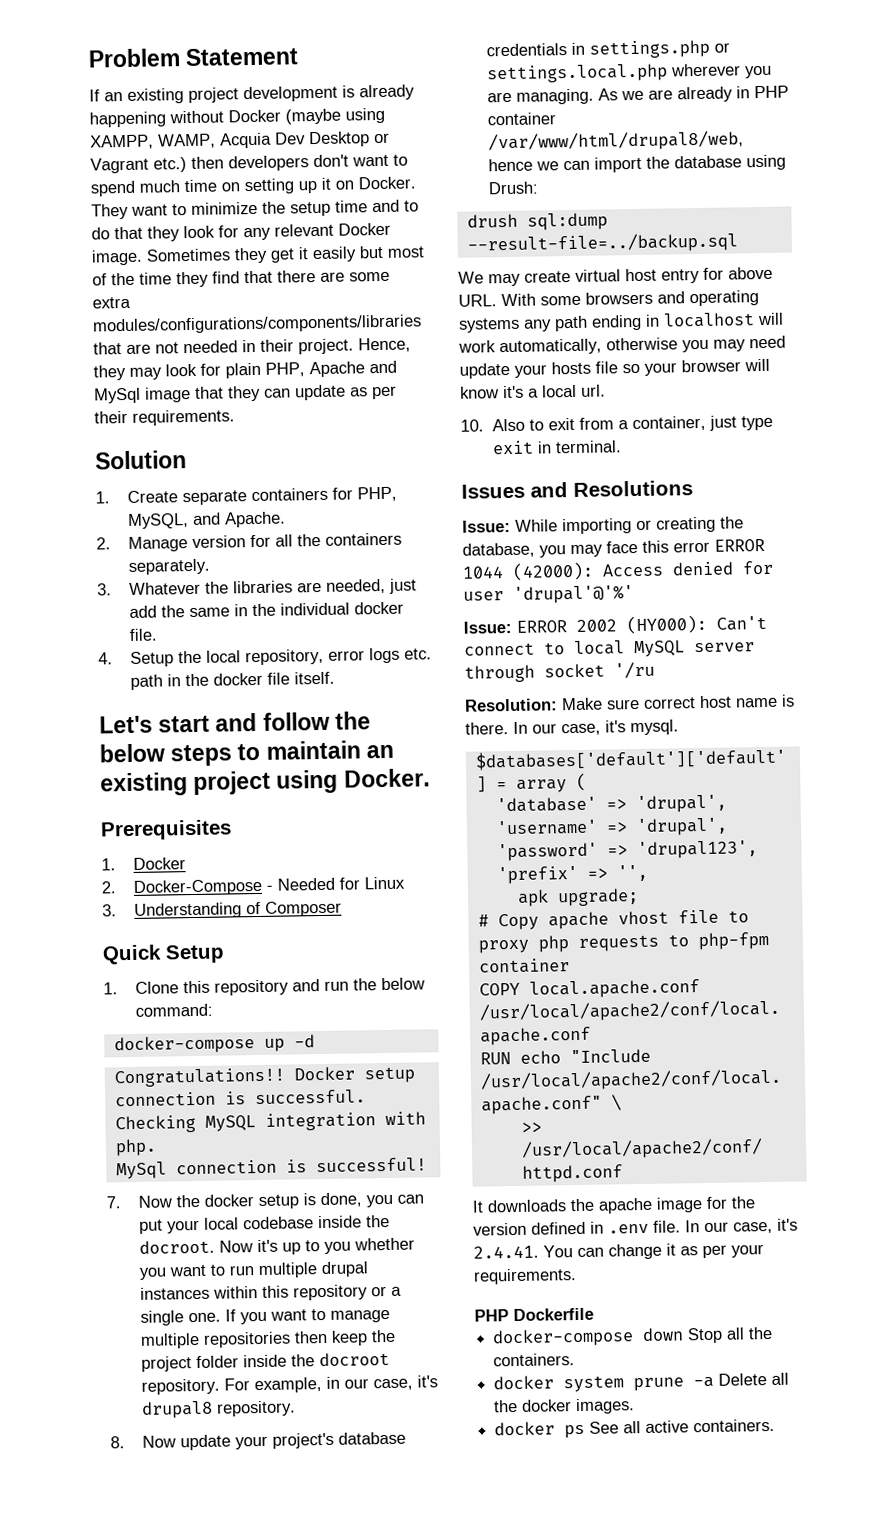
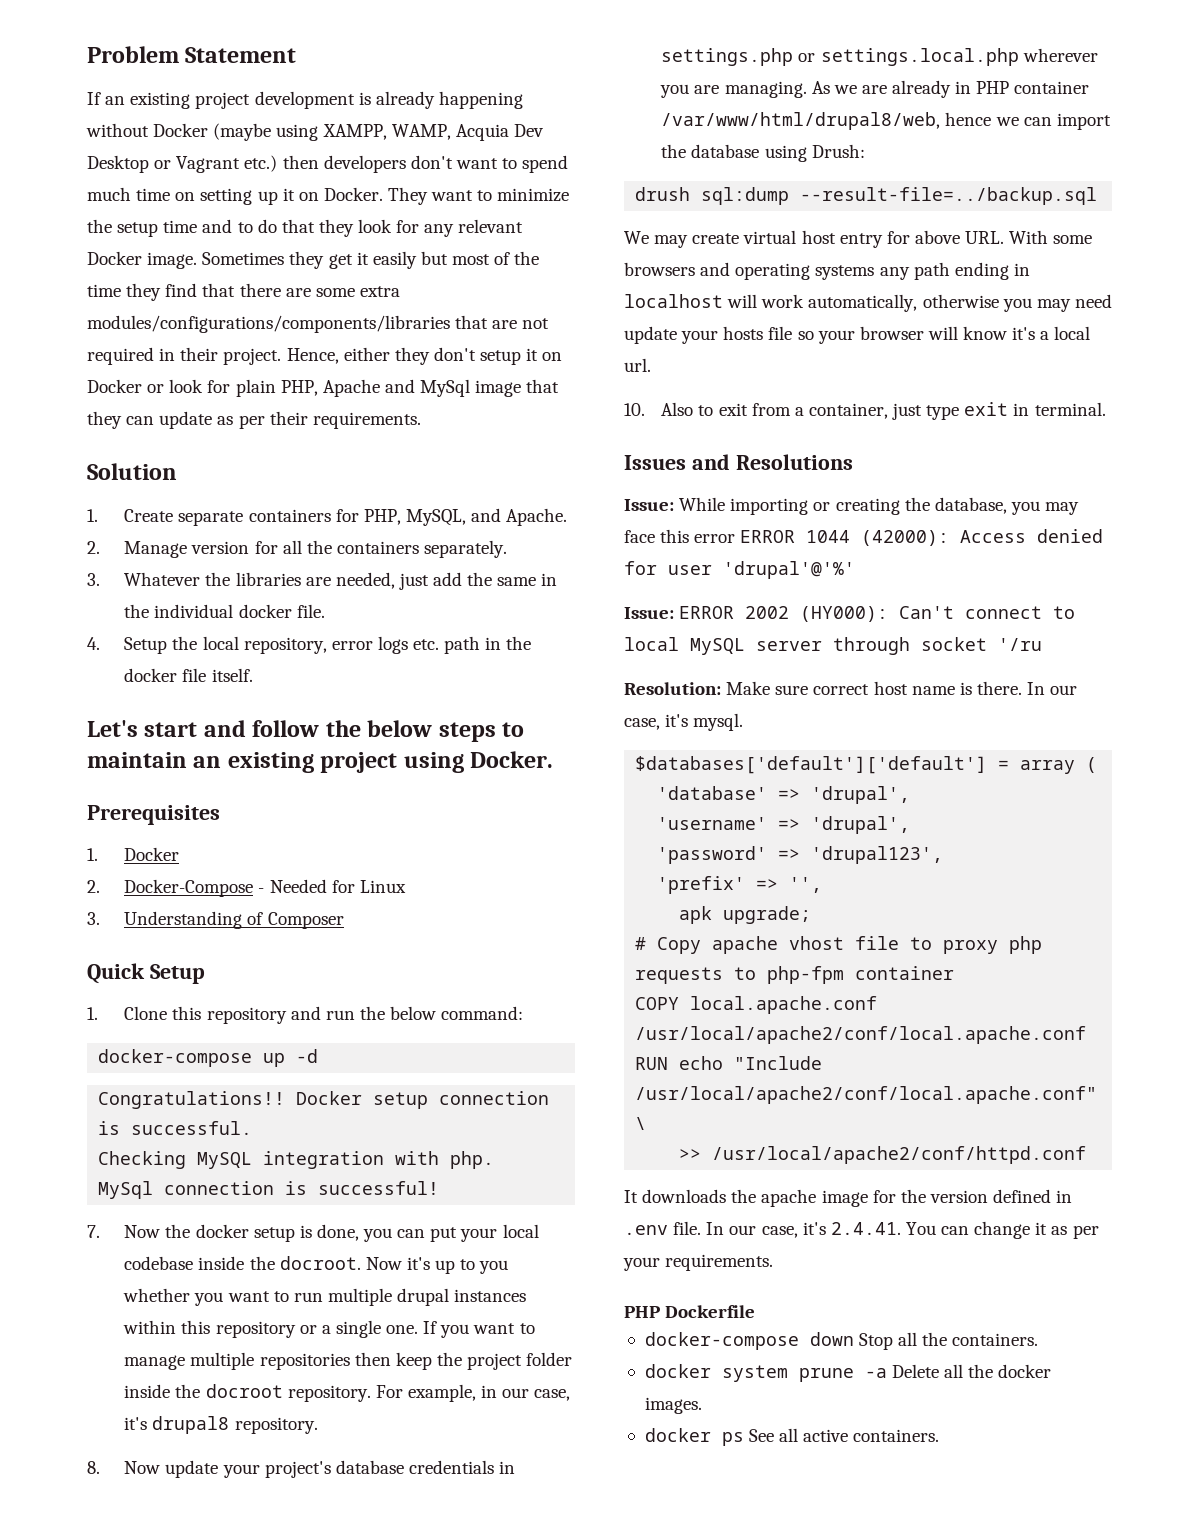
- Sometimes they get it easily but most of the time they find that there are some extra modules/configurations/components/libraries that are not needed in their project.
+ Sometimes they get it easily but most of the time they find that there are some extra modules/configurations/components/libraries that are not required in their project.
- Hence, they may look for plain PHP, Apache and MySql image that they can update as per their requirements.
+ Hence, either they don't setup it on Docker or look for plain PHP, Apache and MySql image that they can update as per their requirements.

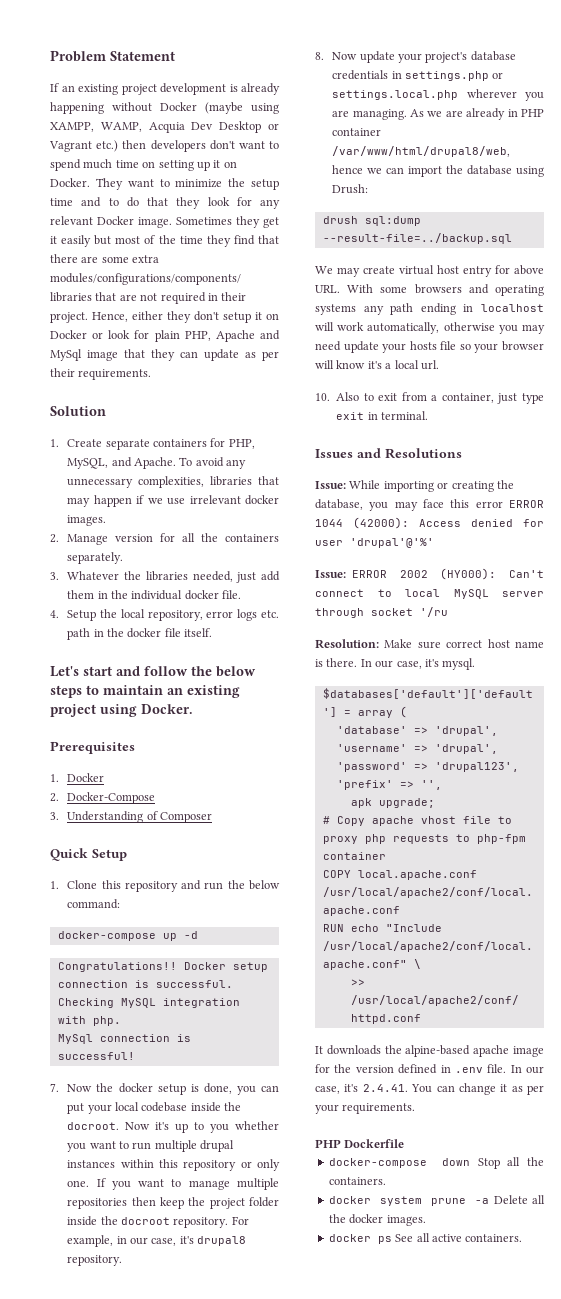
+ To avoid any unnecessary complexities, libraries that may happen if we use irrelevant docker images.
- 3. Whatever the libraries are needed, just add the same in the individual docker file.
+ 3. Whatever the libraries needed, just add them in the individual docker file.
- 2. Docker-Compose - Needed for Linux
+ 2. Docker-Compose
- Now it's up to you whether you want to run multiple drupal instances within this repository or a single one.
+ Now it's up to you whether you want to run multiple drupal instances within this repository or only one.
- It downloads the apache image for the version defined in .env file.
+ It downloads the alpine-based apache image for the version defined in .env file.

